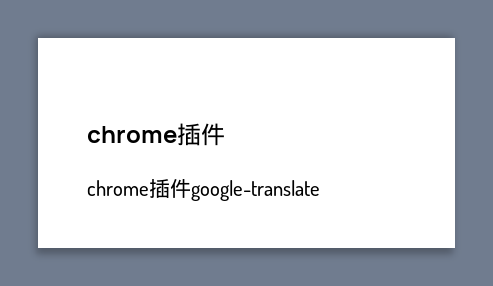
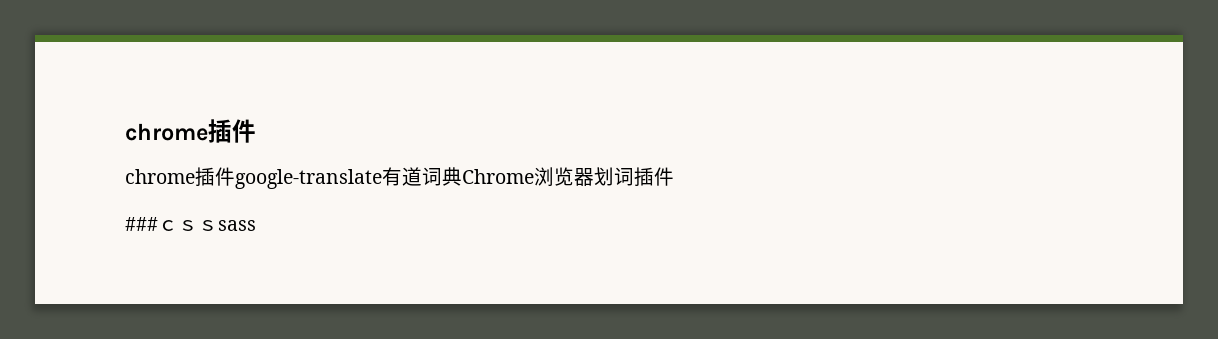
- chrome插件google-translate
+ chrome插件google-translate有道词典Chrome浏览器划词插件
+ ###ｃｓｓsass

